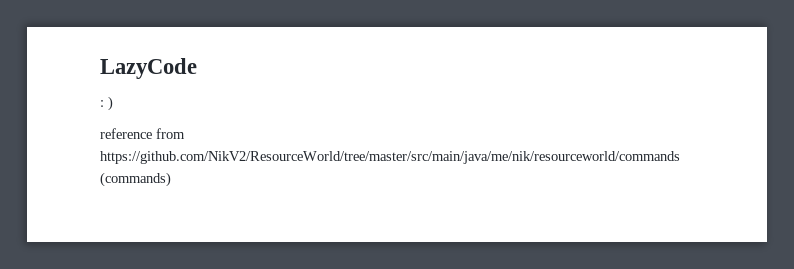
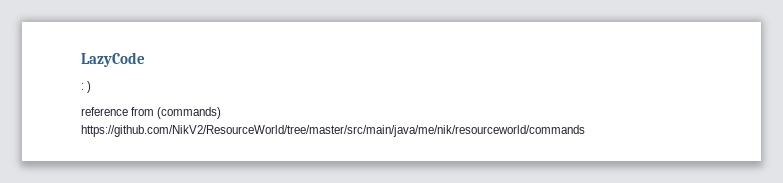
- reference from https://github.com/NikV2/ResourceWorld/tree/master/src/main/java/me/nik/resourceworld/commands (commands)
+ reference from (commands) https://github.com/NikV2/ResourceWorld/tree/master/src/main/java/me/nik/resourceworld/commands

